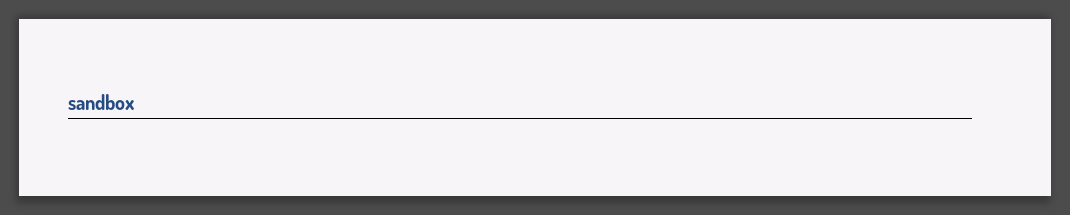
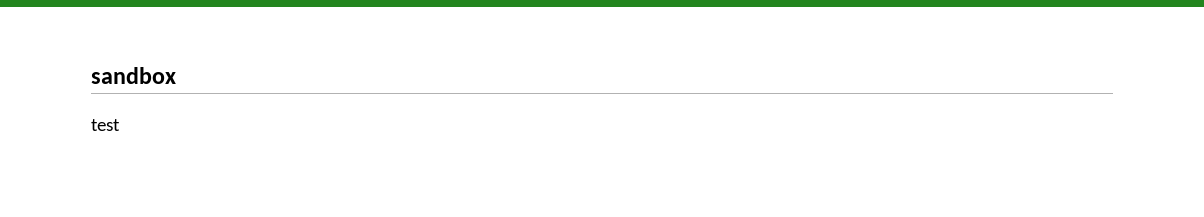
+ test

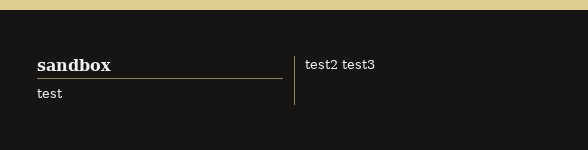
+ test2 test3

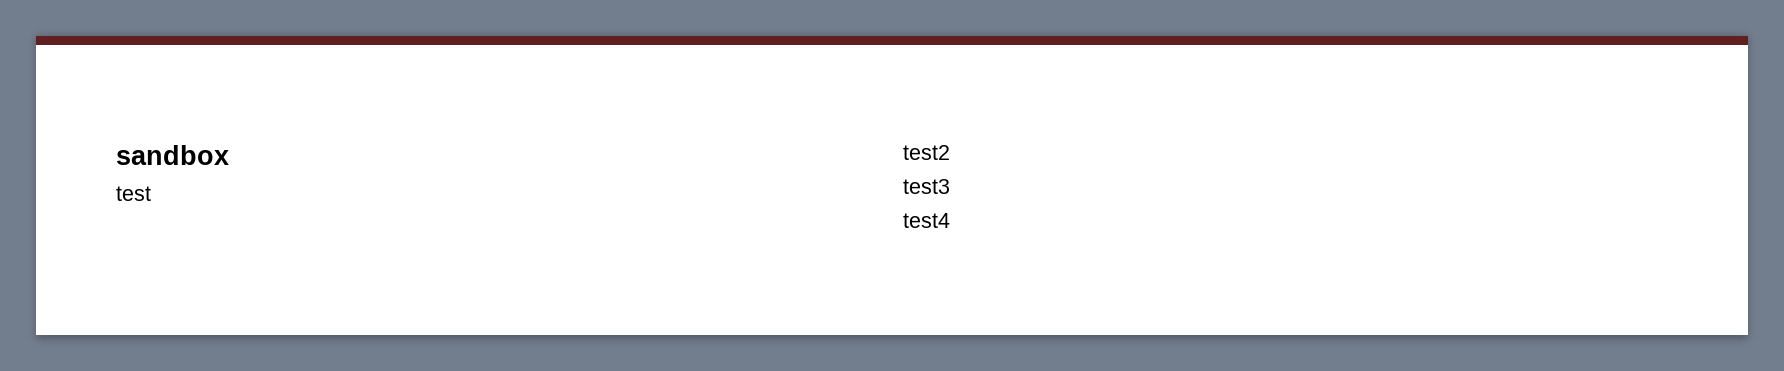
- test2 test3
+ test2
+ test3
+ test4

